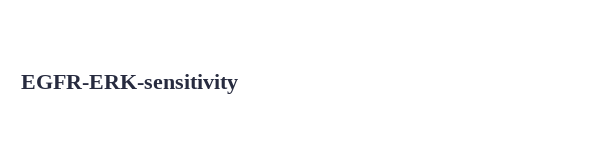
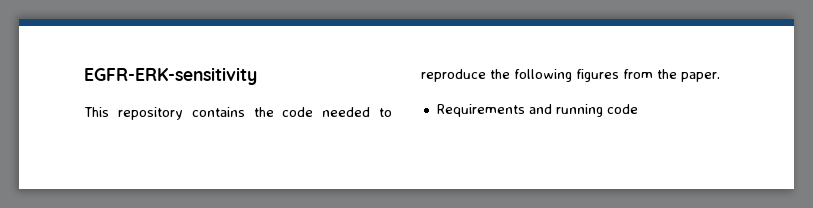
+ This repository contains the code needed to reproduce the following figures from the paper.
+ Requirements and running code

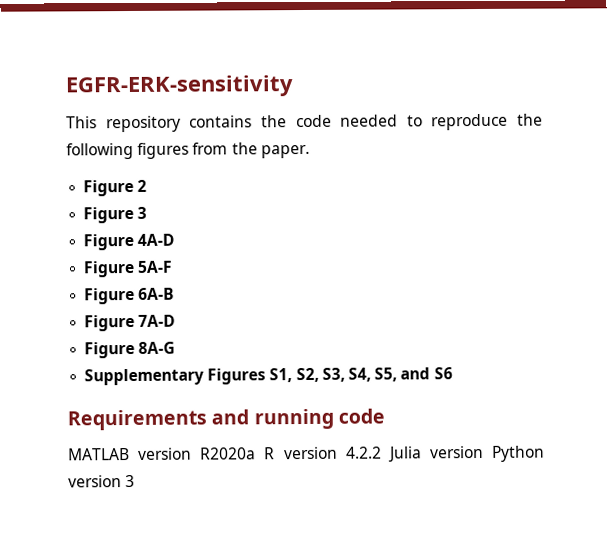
+ Figure 2
+ Figure 3
+ Figure 4A-D
+ Figure 5A-F
+ Figure 6A-B
+ Figure 7A-D
+ Figure 8A-G
+ Supplementary Figures S1, S2, S3, S4, S5, and S6
  Requirements and running code
+ MATLAB version R2020a R version 4.2.2 Julia version Python version 3

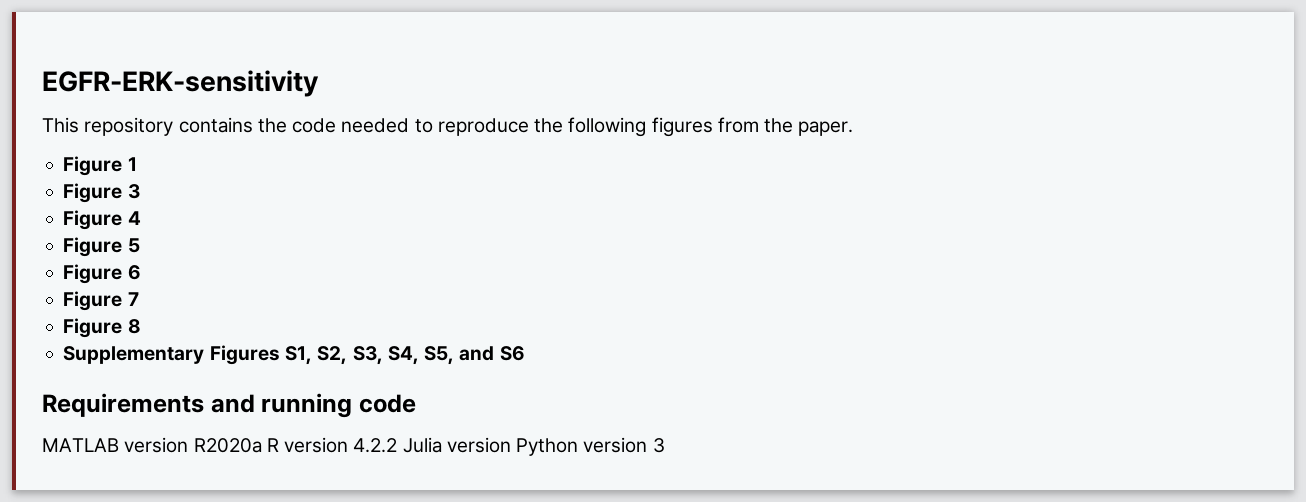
- Figure 2
+ Figure 1
- Figure 4A-D
- Figure 5A-F
- Figure 6A-B
- Figure 7A-D
- Figure 8A-G
+ Figure 4
+ Figure 5
+ Figure 6
+ Figure 7
+ Figure 8

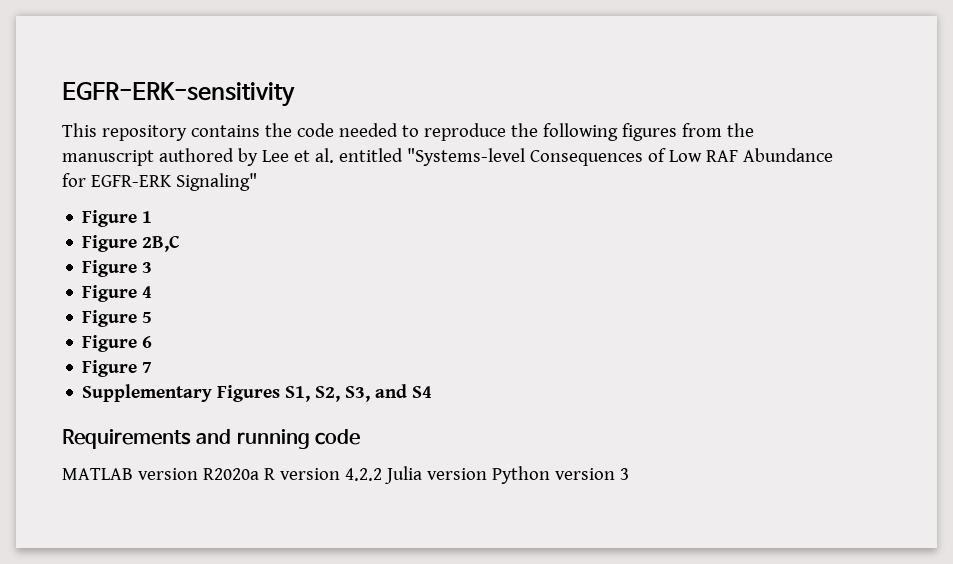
- This repository contains the code needed to reproduce the following figures from the paper.
+ This repository contains the code needed to reproduce the following figures from the manuscript authored by Lee et al. entitled "Systems-level Consequences of Low RAF Abundance for EGFR-ERK Signaling"
+ Figure 2B,C
- Figure 8
- Supplementary Figures S1, S2, S3, S4, S5, and S6
+ Supplementary Figures S1, S2, S3, and S4

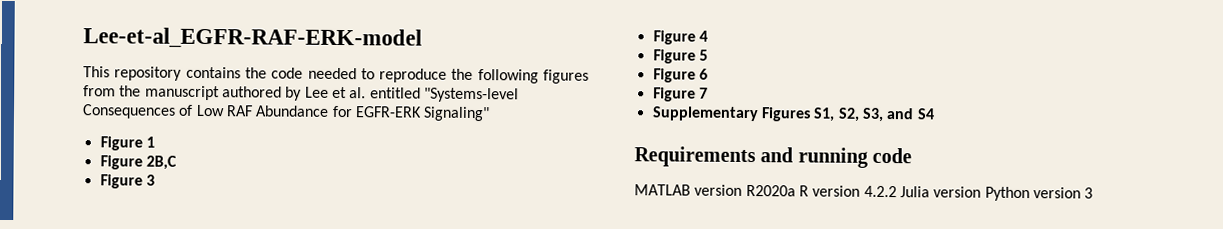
- EGFR-ERK-sensitivity
+ Lee-et-al_EGFR-RAF-ERK-model

